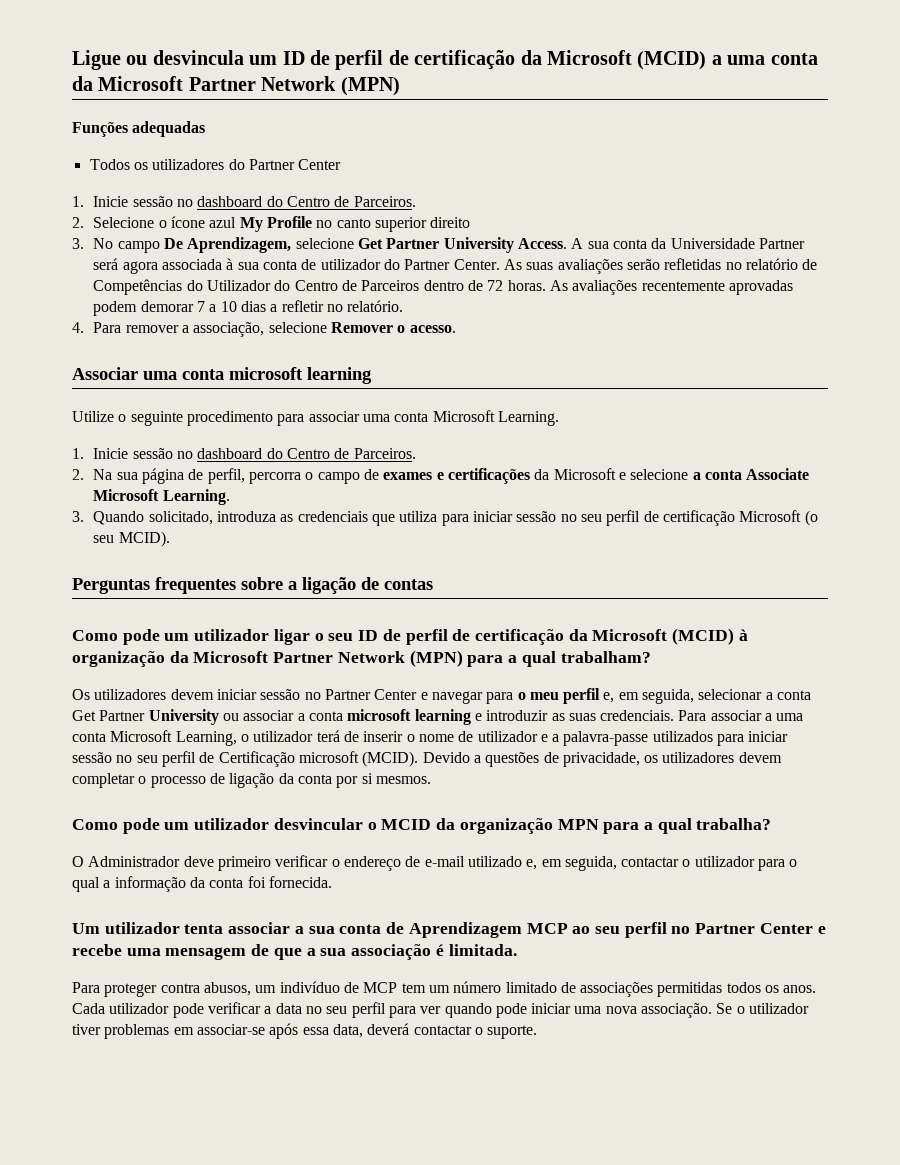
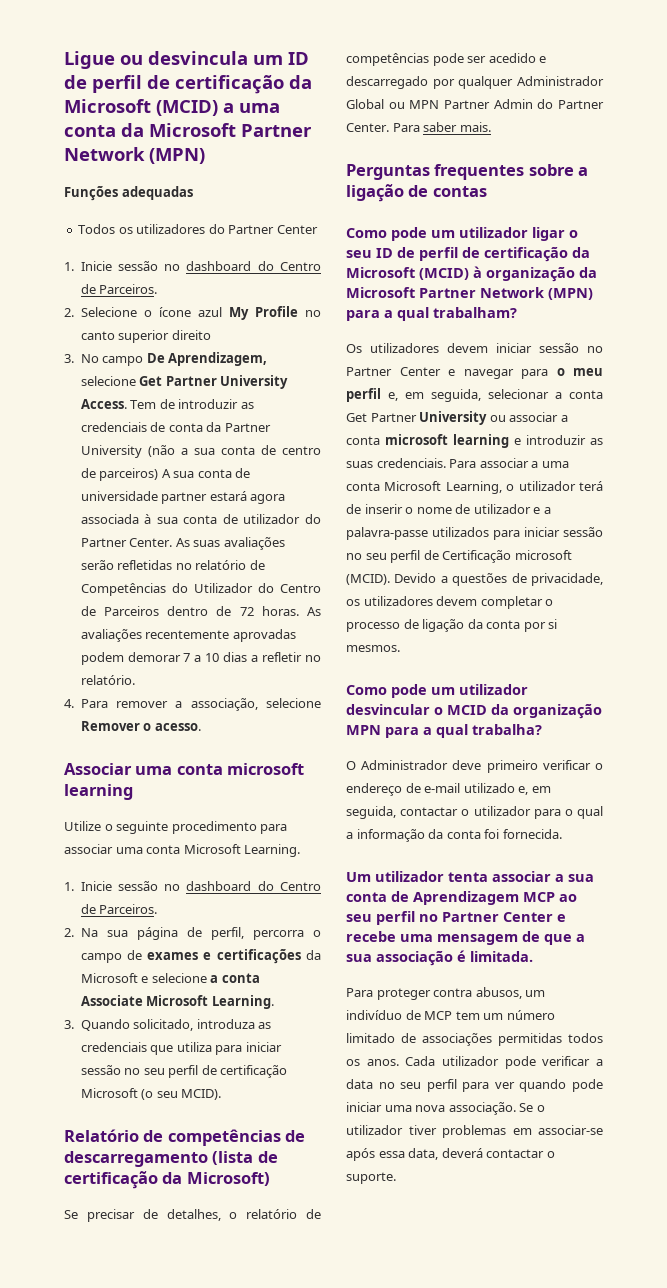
- A sua conta da Universidade Partner será agora associada à sua conta de utilizador do Partner Center.
+ Tem de introduzir as credenciais de conta da Partner University (não a sua conta de centro de parceiros) A sua conta de universidade partner estará agora associada à sua conta de utilizador do Partner Center.
+ Relatório de competências de descarregamento (lista de certificação da Microsoft)
+ Se precisar de detalhes, o relatório de competências pode ser acedido e descarregado por qualquer Administrador Global ou MPN Partner Admin do Partner Center. Para saber mais.

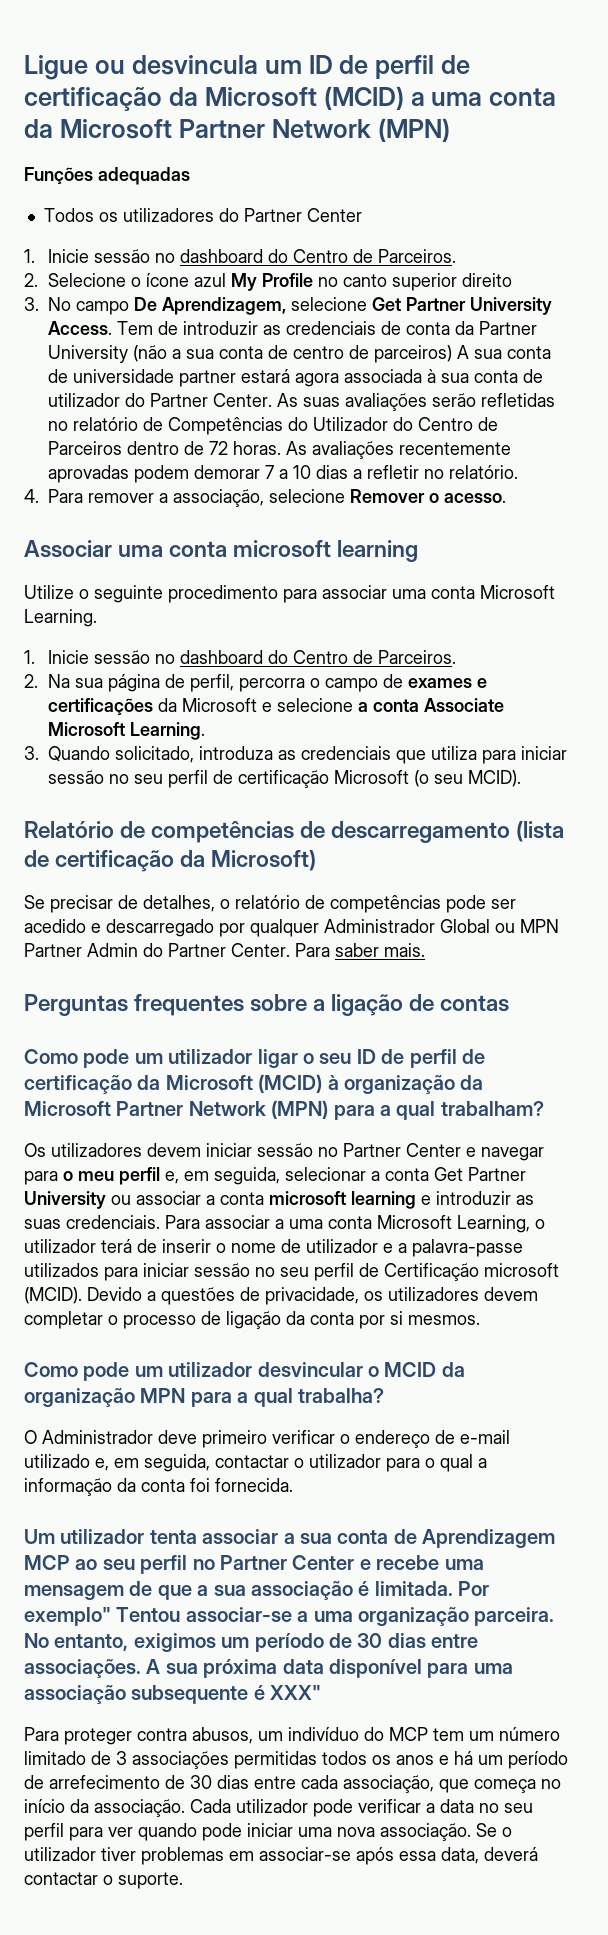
+ Por exemplo" Tentou associar-se a uma organização parceira. No entanto, exigimos um período de 30 dias entre associações. A sua próxima data disponível para uma associação subsequente é XXX"
- Para proteger contra abusos, um indivíduo de MCP tem um número limitado de associações permitidas todos os anos.
+ Para proteger contra abusos, um indivíduo do MCP tem um número limitado de 3 associações permitidas todos os anos e há um período de arrefecimento de 30 dias entre cada associação, que começa no início da associação.

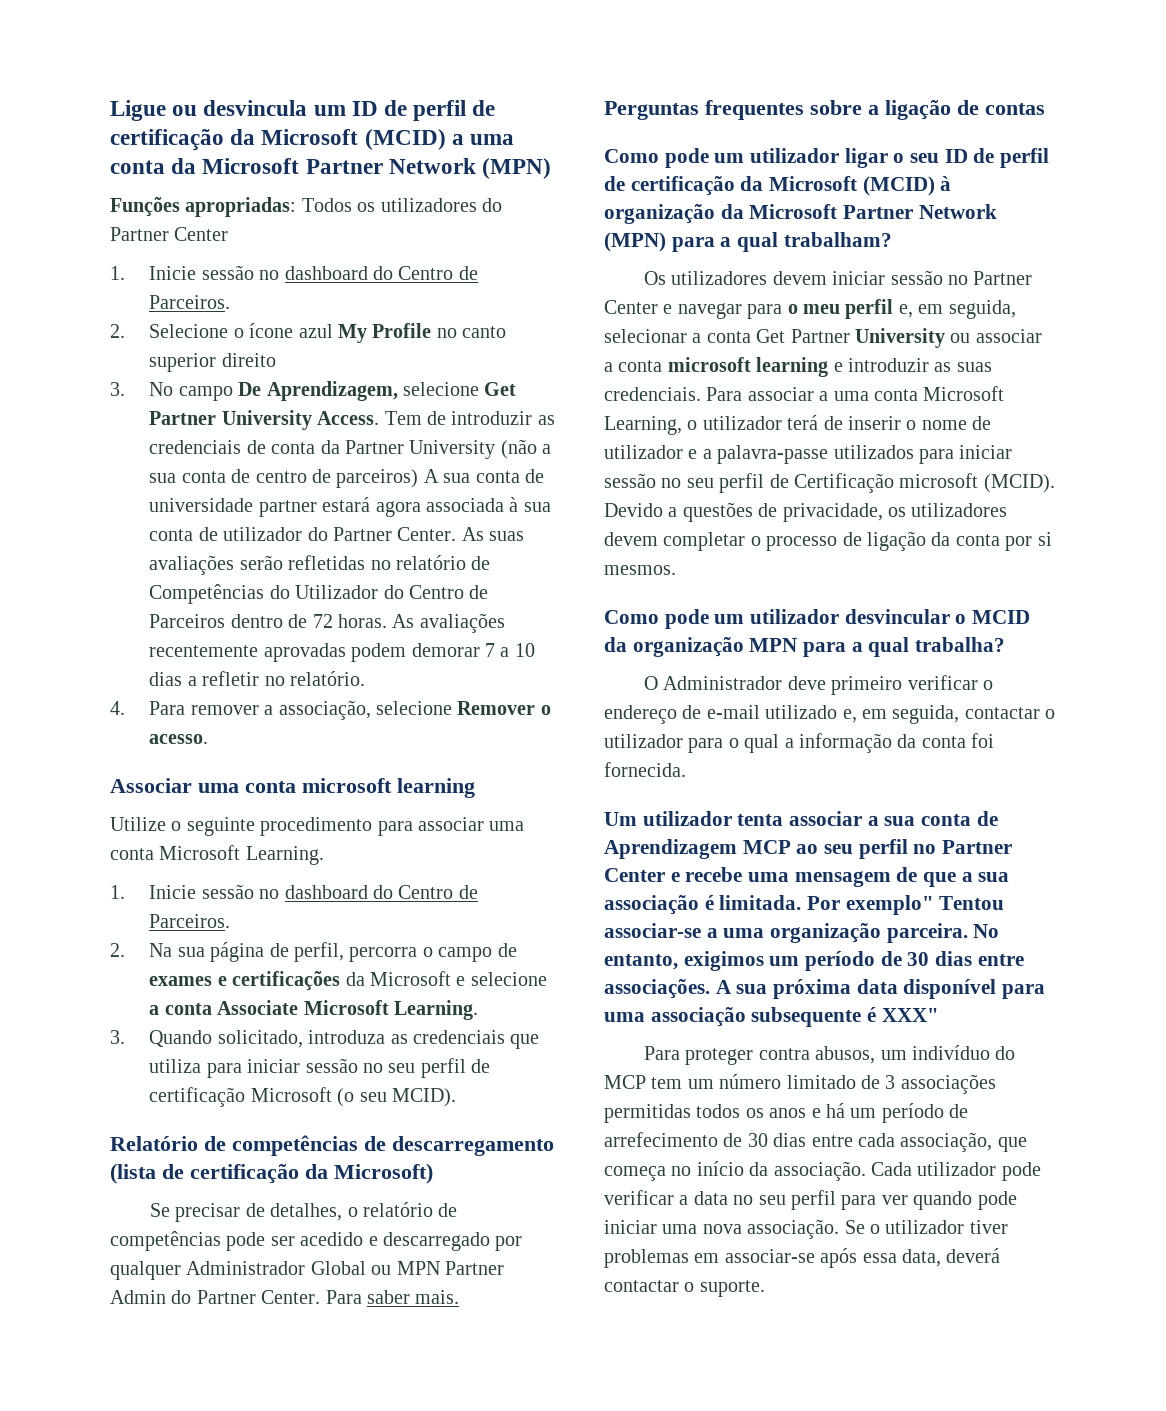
- Funções adequadas
- Todos os utilizadores do Partner Center
+ Funções apropriadas: Todos os utilizadores do Partner Center

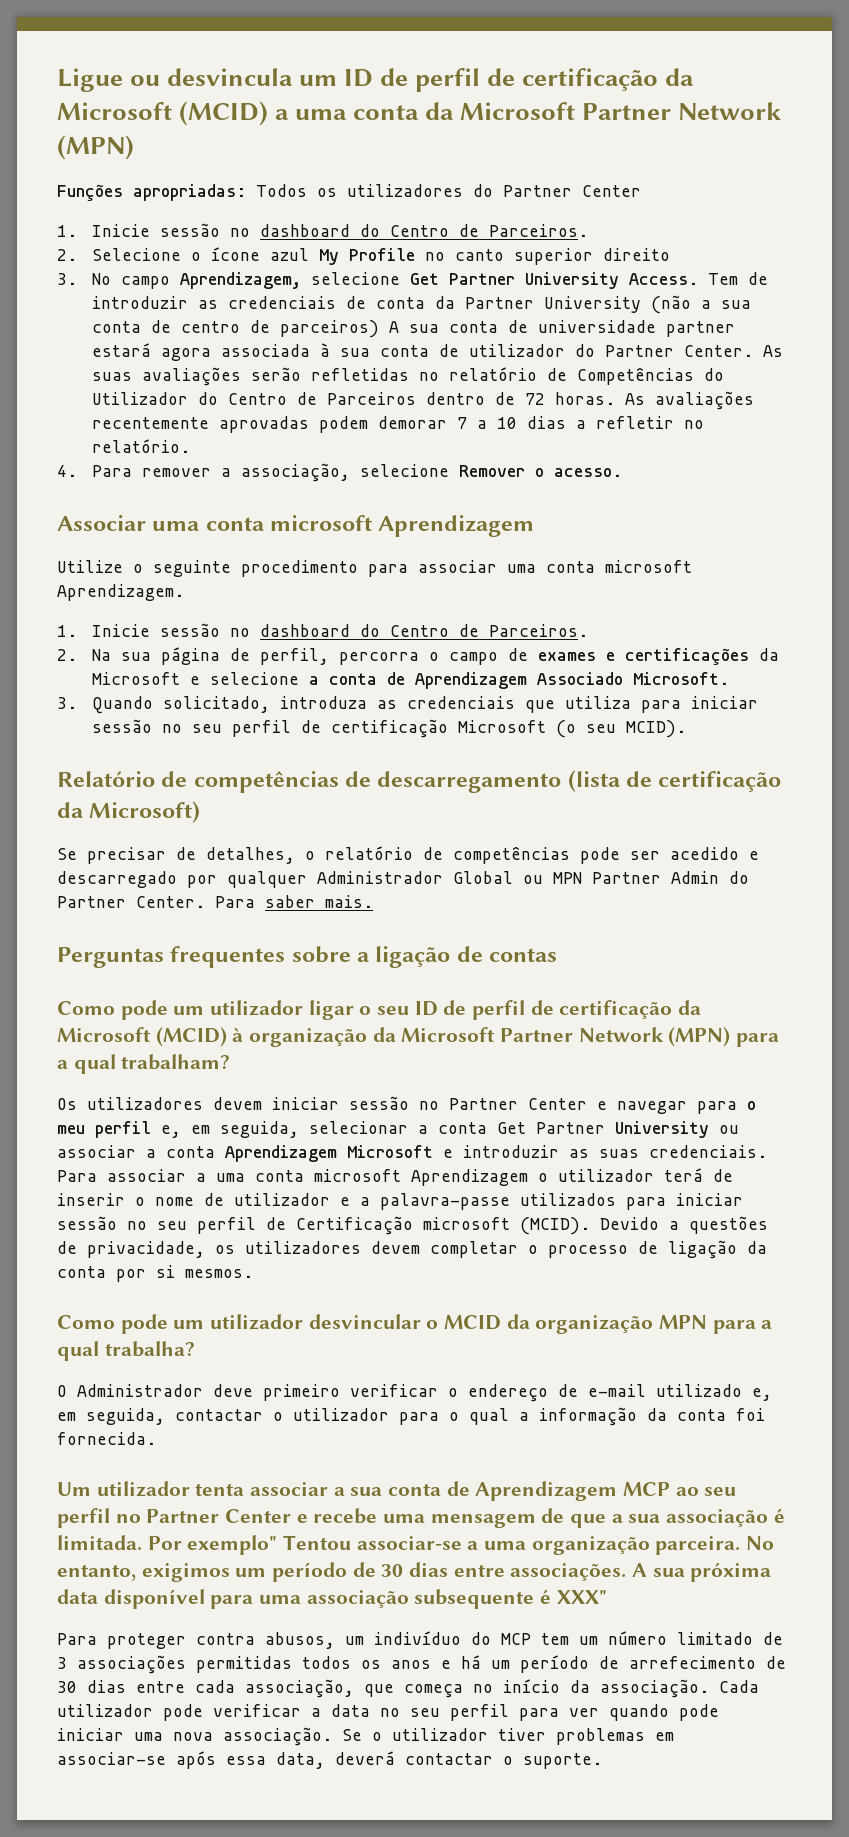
- 3. No campo De Aprendizagem, selecione Get Partner University Access.
+ 3. No campo Aprendizagem, selecione Get Partner University Access.
- Associar uma conta microsoft learning
+ Associar uma conta microsoft Aprendizagem
- Utilize o seguinte procedimento para associar uma conta Microsoft Learning.
+ Utilize o seguinte procedimento para associar uma conta microsoft Aprendizagem.
- 2. Na sua página de perfil, percorra o campo de exames e certificações da Microsoft e selecione a conta Associate Microsoft Learning.
+ 2. Na sua página de perfil, percorra o campo de exames e certificações da Microsoft e selecione a conta de Aprendizagem Associado Microsoft.
- Os utilizadores devem iniciar sessão no Partner Center e navegar para o meu perfil e, em seguida, selecionar a conta Get Partner University ou associar a conta microsoft learning e introduzir as suas credenciais.
+ Os utilizadores devem iniciar sessão no Partner Center e navegar para o meu perfil e, em seguida, selecionar a conta Get Partner University ou associar a conta Aprendizagem Microsoft e introduzir as suas credenciais.
- Para associar a uma conta Microsoft Learning, o utilizador terá de inserir o nome de utilizador e a palavra-passe utilizados para iniciar sessão no seu perfil de Certificação microsoft (MCID).
+ Para associar a uma conta microsoft Aprendizagem o utilizador terá de inserir o nome de utilizador e a palavra-passe utilizados para iniciar sessão no seu perfil de Certificação microsoft (MCID).

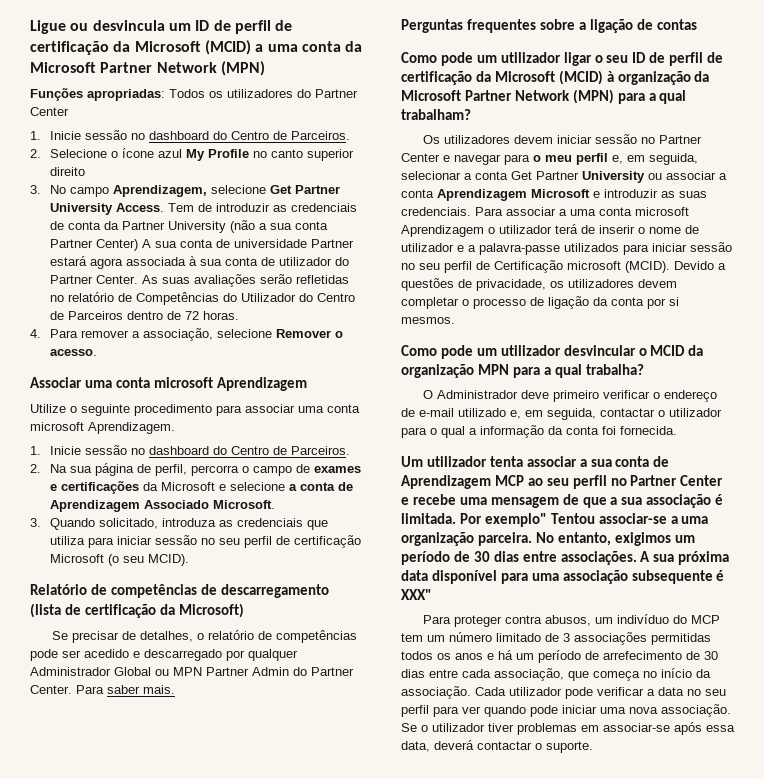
- Tem de introduzir as credenciais de conta da Partner University (não a sua conta de centro de parceiros) A sua conta de universidade partner estará agora associada à sua conta de utilizador do Partner Center.
+ Tem de introduzir as credenciais de conta da Partner University (não a sua conta Partner Center) A sua conta de universidade Partner estará agora associada à sua conta de utilizador do Partner Center.
- As avaliações recentemente aprovadas podem demorar 7 a 10 dias a refletir no relatório.

